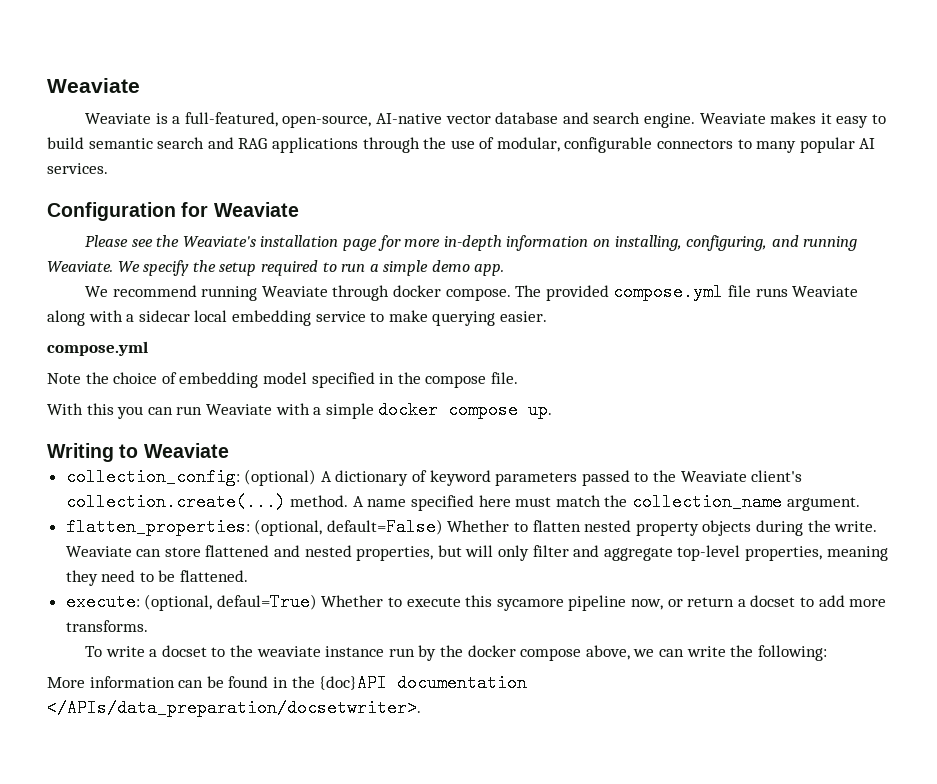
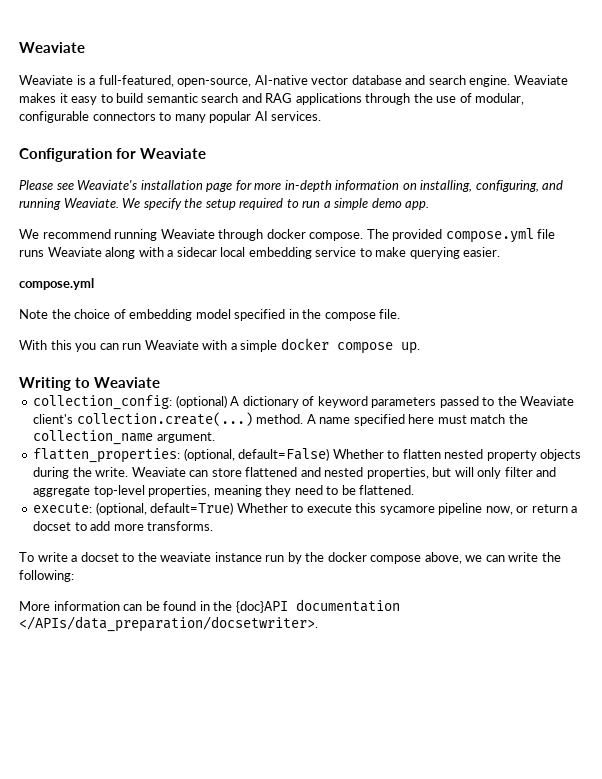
- Please see the Weaviate's installation page for more in-depth information on installing, configuring, and running Weaviate.
+ Please see Weaviate's installation page for more in-depth information on installing, configuring, and running Weaviate.
- execute: (optional, defaul=True) Whether to execute this sycamore pipeline now, or return a docset to add more transforms.
+ execute: (optional, default=True) Whether to execute this sycamore pipeline now, or return a docset to add more transforms.

